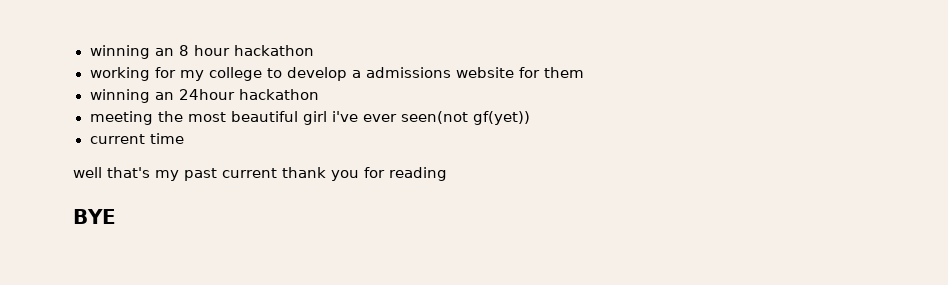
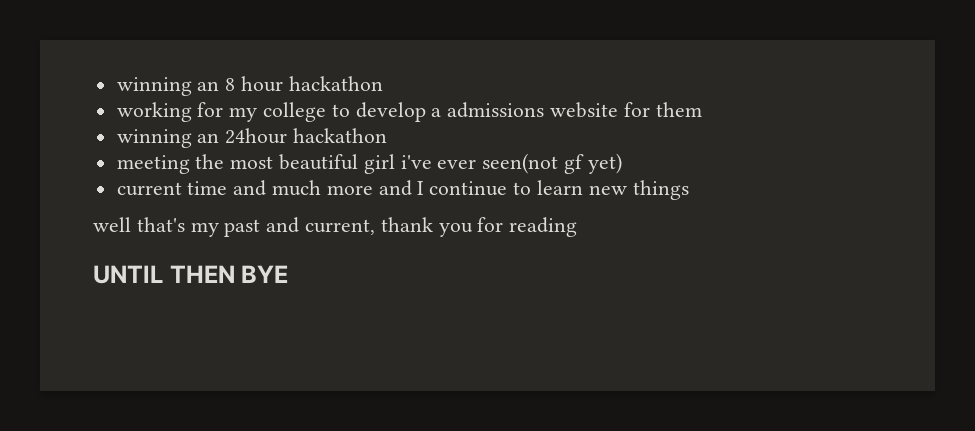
- meeting the most beautiful girl i've ever seen(not gf(yet))
+ meeting the most beautiful girl i've ever seen(not gf yet)
- current time
+ current time and much more and I continue to learn new things
- well that's my past current thank you for reading
+ well that's my past and current, thank you for reading
- BYE
+ UNTIL THEN BYE

